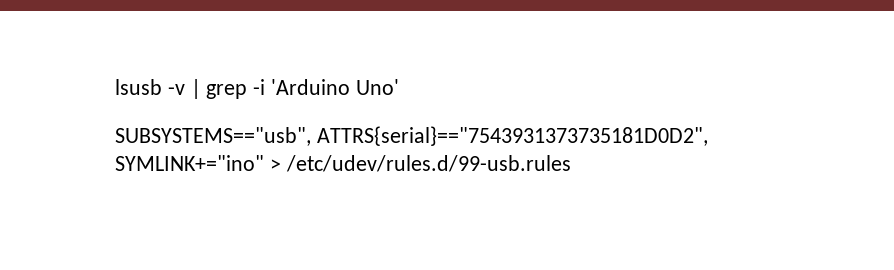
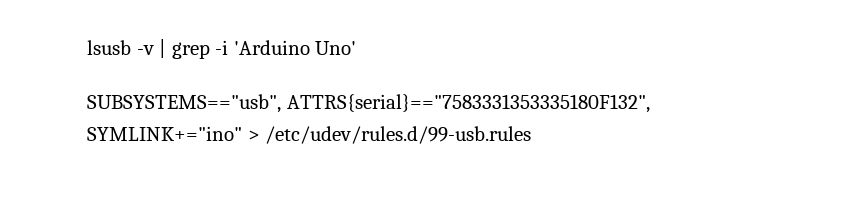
- SUBSYSTEMS=="usb", ATTRS{serial}=="7543931373735181D0D2", SYMLINK+="ino" > /etc/udev/rules.d/99-usb.rules
+ SUBSYSTEMS=="usb", ATTRS{serial}=="7583331353335180F132", SYMLINK+="ino" > /etc/udev/rules.d/99-usb.rules

